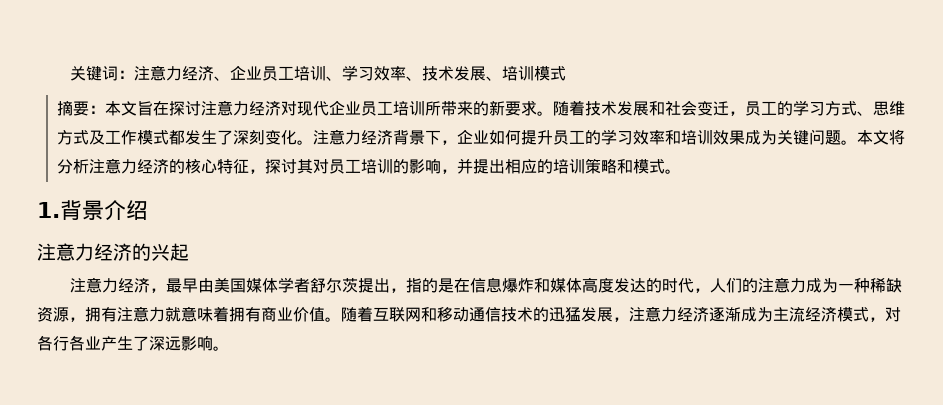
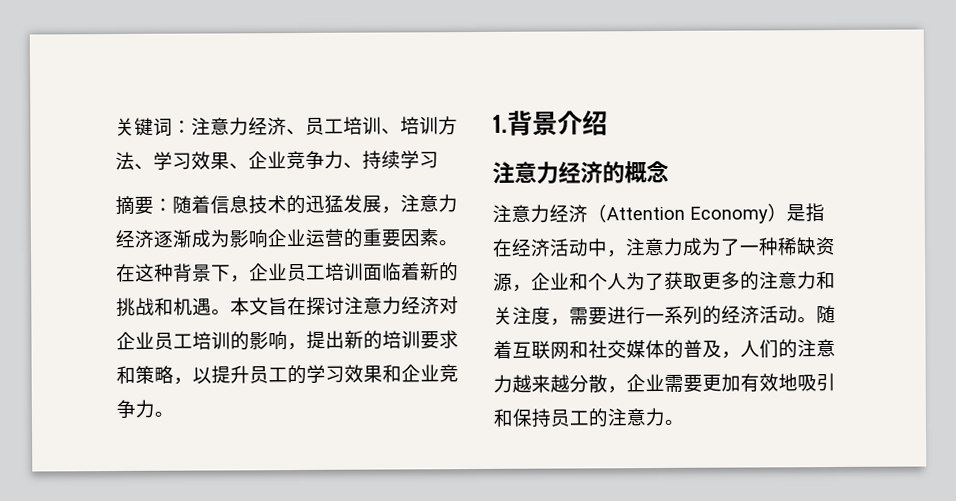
- 关键词：注意力经济、企业员工培训、学习效率、技术发展、培训模式
- 摘要：本文旨在探讨注意力经济对现代企业员工培训所带来的新要求。随着技术发展和社会变迁，员工的学习方式、思维方式及工作模式都发生了深刻变化。注意力经济背景下，企业如何提升员工的学习效率和培训效果成为关键问题。本文将分析注意力经济的核心特征，探讨其对员工培训的影响，并提出相应的培训策略和模式。
+ 关键词：注意力经济、员工培训、培训方法、学习效果、企业竞争力、持续学习
+ 摘要：随着信息技术的迅猛发展，注意力经济逐渐成为影响企业运营的重要因素。在这种背景下，企业员工培训面临着新的挑战和机遇。本文旨在探讨注意力经济对企业员工培训的影响，提出新的培训要求和策略，以提升员工的学习效果和企业竞争力。
  1.背景介绍
- 注意力经济的兴起
- 注意力经济，最早由美国媒体学者舒尔茨提出，指的是在信息爆炸和媒体高度发达的时代，人们的注意力成为一种稀缺资源，拥有注意力就意味着拥有商业价值。随着互联网和移动通信技术的迅猛发展，注意力经济逐渐成为主流经济模式，对各行各业产生了深远影响。
+ 注意力经济的概念
+ 注意力经济（Attention Economy）是指在经济活动中，注意力成为了一种稀缺资源，企业和个人为了获取更多的注意力和关注度，需要进行一系列的经济活动。随着互联网和社交媒体的普及，人们的注意力越来越分散，企业需要更加有效地吸引和保持员工的注意力。

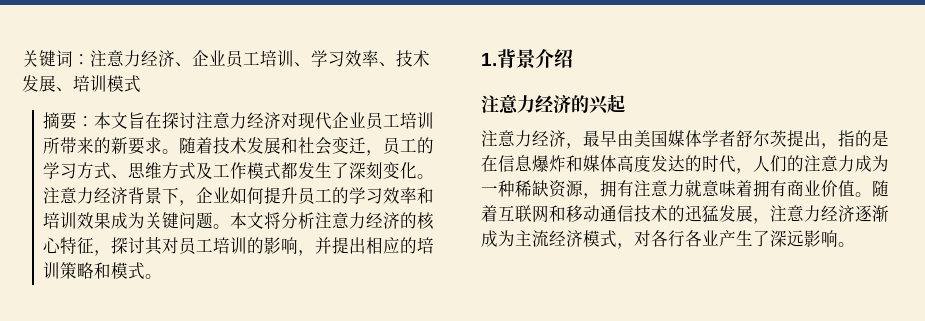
- 关键词：注意力经济、员工培训、培训方法、学习效果、企业竞争力、持续学习
- 摘要：随着信息技术的迅猛发展，注意力经济逐渐成为影响企业运营的重要因素。在这种背景下，企业员工培训面临着新的挑战和机遇。本文旨在探讨注意力经济对企业员工培训的影响，提出新的培训要求和策略，以提升员工的学习效果和企业竞争力。
+ 关键词：注意力经济、企业员工培训、学习效率、技术发展、培训模式
+ 摘要：本文旨在探讨注意力经济对现代企业员工培训所带来的新要求。随着技术发展和社会变迁，员工的学习方式、思维方式及工作模式都发生了深刻变化。注意力经济背景下，企业如何提升员工的学习效率和培训效果成为关键问题。本文将分析注意力经济的核心特征，探讨其对员工培训的影响，并提出相应的培训策略和模式。
  1.背景介绍
- 注意力经济的概念
- 注意力经济（Attention Economy）是指在经济活动中，注意力成为了一种稀缺资源，企业和个人为了获取更多的注意力和关注度，需要进行一系列的经济活动。随着互联网和社交媒体的普及，人们的注意力越来越分散，企业需要更加有效地吸引和保持员工的注意力。
+ 注意力经济的兴起
+ 注意力经济，最早由美国媒体学者舒尔茨提出，指的是在信息爆炸和媒体高度发达的时代，人们的注意力成为一种稀缺资源，拥有注意力就意味着拥有商业价值。随着互联网和移动通信技术的迅猛发展，注意力经济逐渐成为主流经济模式，对各行各业产生了深远影响。

